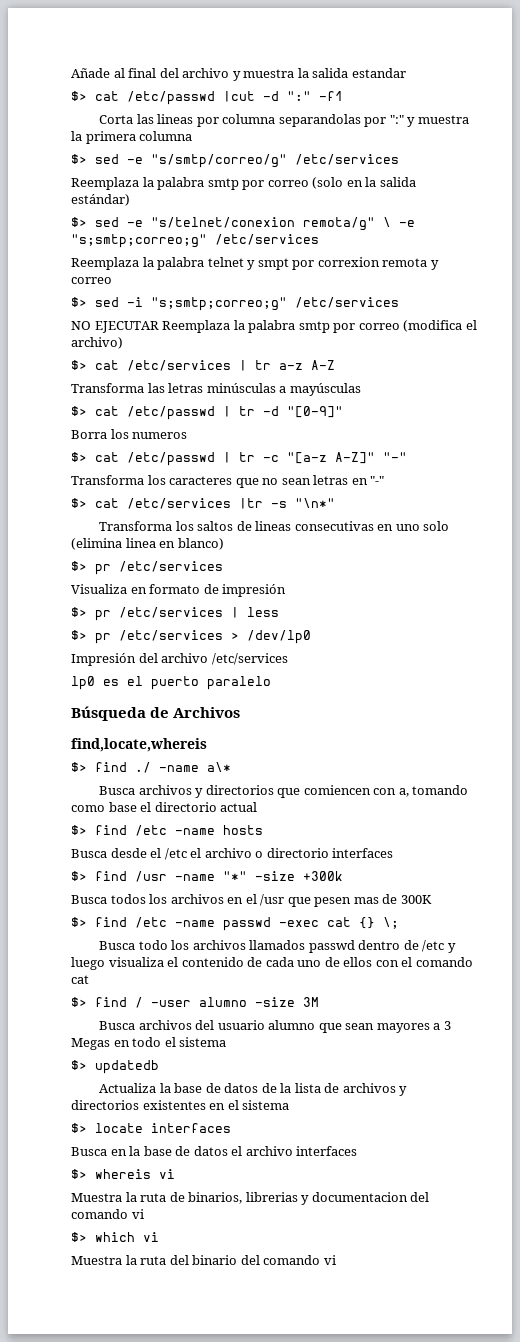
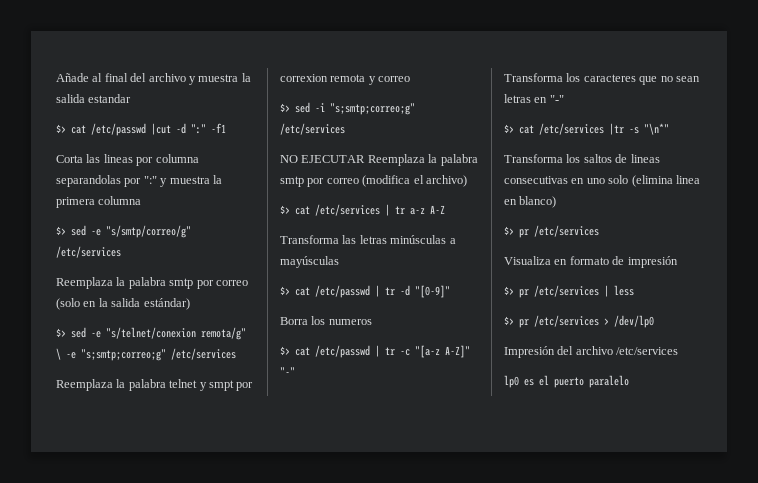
- Búsqueda de Archivos
- find,locate,whereis
- $> find ./ -name a\*
- Busca archivos y directorios que comiencen con a, tomando como base el directorio actual
- $> find /etc -name hosts
- Busca desde el /etc el archivo o directorio interfaces
- $> find /usr -name "*" -size +300k
- Busca todos los archivos en el /usr que pesen mas de 300K
- $> find /etc -name passwd -exec cat {} \;
- Busca todo los archivos llamados passwd dentro de /etc y luego visualiza el contenido de cada uno de ellos con el comando cat
- $> find / -user alumno -size 3M
- Busca archivos del usuario alumno que sean mayores a 3 Megas en todo el sistema
- $> updatedb
- Actualiza la base de datos de la lista de archivos y directorios existentes en el sistema
- $> locate interfaces
- Busca en la base de datos el archivo interfaces
- $> whereis vi
- Muestra la ruta de binarios, librerias y documentacion del comando vi
- $> which vi
- Muestra la ruta del binario del comando vi

